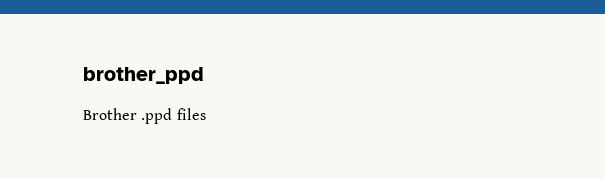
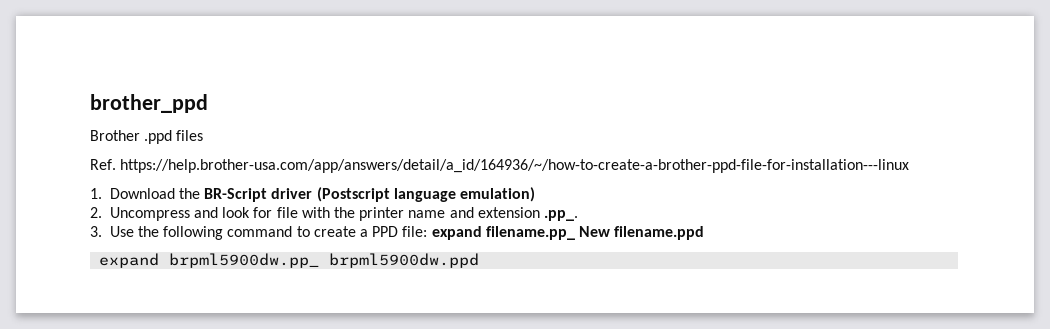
+ Ref. https://help.brother-usa.com/app/answers/detail/a_id/164936/~/how-to-create-a-brother-ppd-file-for-installation---linux
+ 1. Download the BR-Script driver (Postscript language emulation)
+ 2. Uncompress and look for file with the printer name and extension .pp_.
+ 3. Use the following command to create a PPD file: expand filename.pp_ New filename.ppd
+ expand brpml5900dw.pp_ brpml5900dw.ppd

